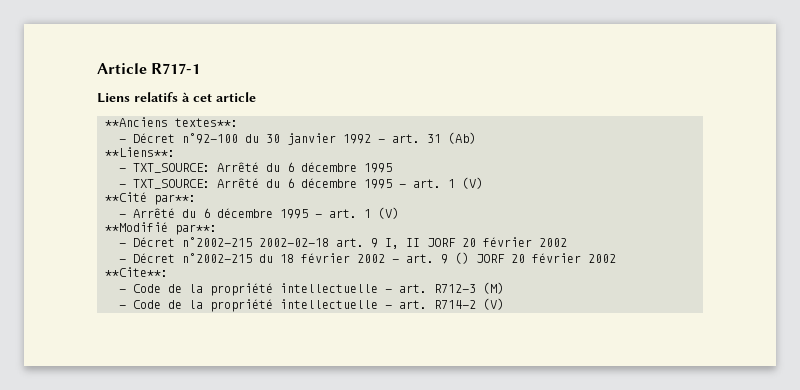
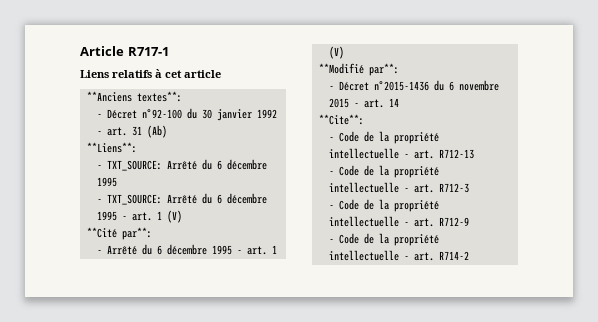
- - Décret n°2002-215 2002-02-18 art. 9 I, II JORF 20 février 2002
- - Décret n°2002-215 du 18 février 2002 - art. 9 () JORF 20 février 2002
+ - Décret n°2015-1436 du 6 novembre 2015 - art. 14
  **Cite**:
+ - Code de la propriété intellectuelle - art. R712-13
- - Code de la propriété intellectuelle - art. R712-3 (M)
+ - Code de la propriété intellectuelle - art. R712-3
+ - Code de la propriété intellectuelle - art. R712-9
- - Code de la propriété intellectuelle - art. R714-2 (V)
+ - Code de la propriété intellectuelle - art. R714-2

